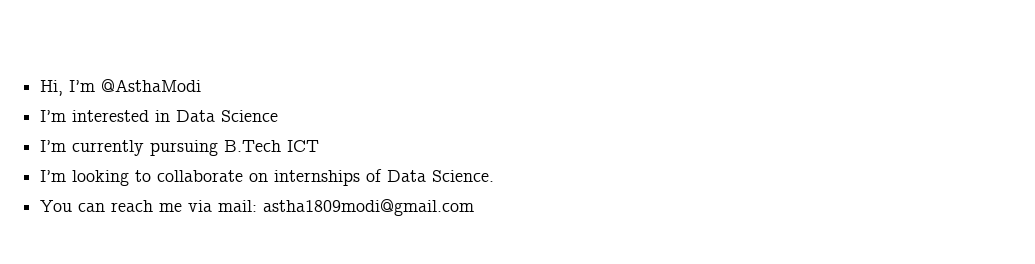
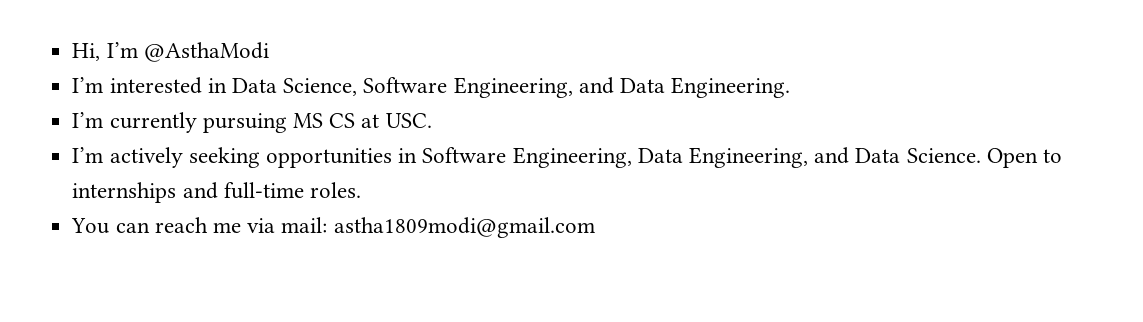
- I’m interested in Data Science
- I’m currently pursuing B.Tech ICT
- I’m looking to collaborate on internships of Data Science.
+ I’m interested in Data Science, Software Engineering, and Data Engineering.
+ I’m currently pursuing MS CS at USC.
+ I’m actively seeking opportunities in Software Engineering, Data Engineering, and Data Science. Open to internships and full-time roles.

